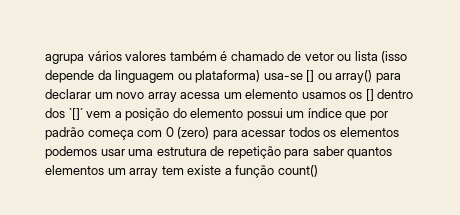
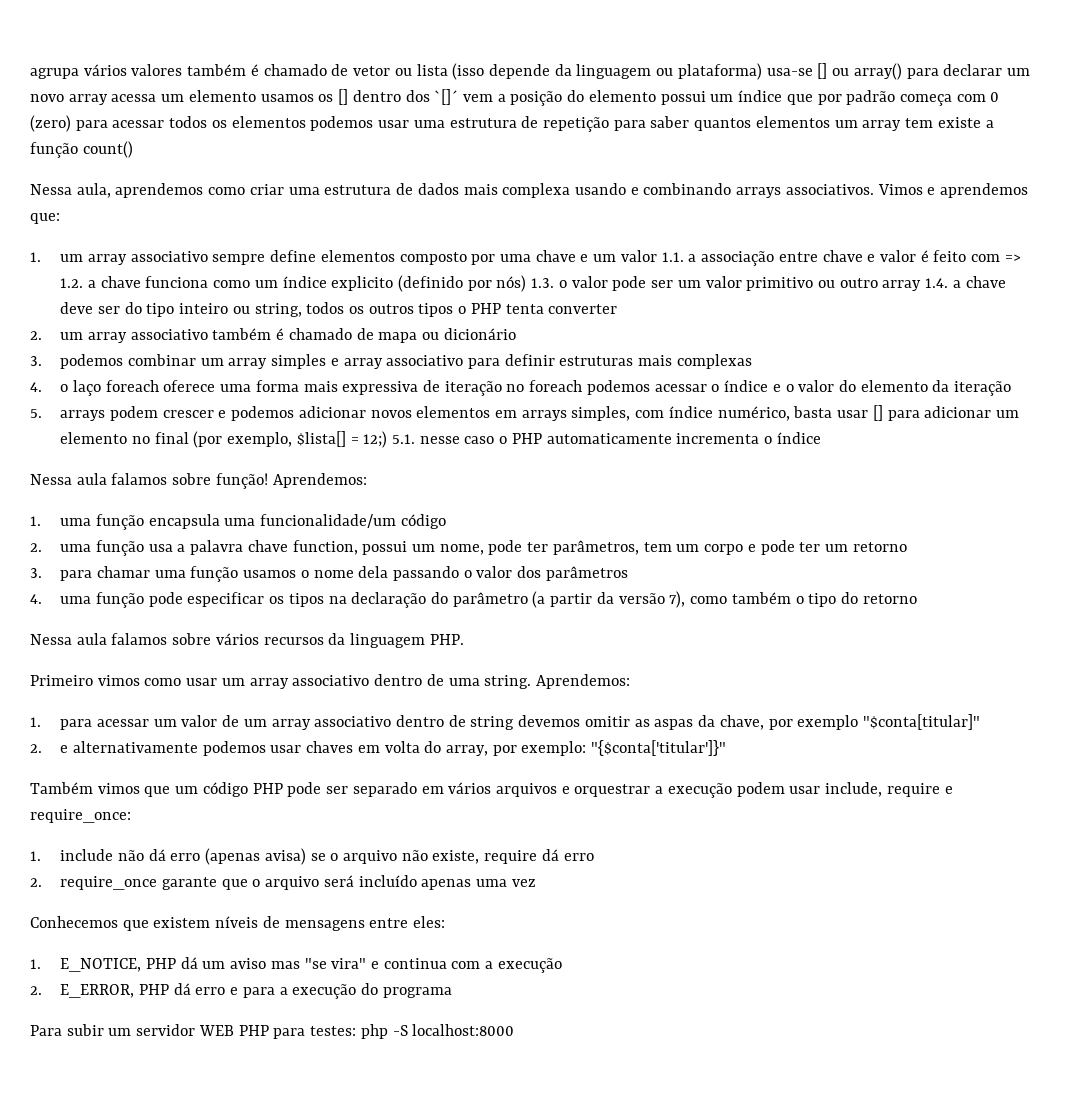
+ Nessa aula, aprendemos como criar uma estrutura de dados mais complexa usando e combinando arrays associativos. Vimos e aprendemos que:
+ 1. um array associativo sempre define elementos composto por uma chave e um valor 1.1. a associação entre chave e valor é feito com => 1.2. a chave funciona como um índice explicito (definido por nós) 1.3. o valor pode ser um valor primitivo ou outro array 1.4. a chave deve ser do tipo inteiro ou string, todos os outros tipos o PHP tenta converter
+ 2. um array associativo também é chamado de mapa ou dicionário
+ 3. podemos combinar um array simples e array associativo para definir estruturas mais complexas
+ 4. o laço foreach oferece uma forma mais expressiva de iteração no foreach podemos acessar o índice e o valor do elemento da iteração
+ 5. arrays podem crescer e podemos adicionar novos elementos em arrays simples, com índice numérico, basta usar [] para adicionar um elemento no final (por exemplo, $lista[] = 12;) 5.1. nesse caso o PHP automaticamente incrementa o índice
+ Nessa aula falamos sobre função! Aprendemos:
+ 1. uma função encapsula uma funcionalidade/um código
+ 2. uma função usa a palavra chave function, possui um nome, pode ter parâmetros, tem um corpo e pode ter um retorno
+ 3. para chamar uma função usamos o nome dela passando o valor dos parâmetros
+ 4. uma função pode especificar os tipos na declaração do parâmetro (a partir da versão 7), como também o tipo do retorno
+ Nessa aula falamos sobre vários recursos da linguagem PHP.
+ Primeiro vimos como usar um array associativo dentro de uma string. Aprendemos:
+ 1. para acessar um valor de um array associativo dentro de string devemos omitir as aspas da chave, por exemplo "$conta[titular]"
+ 2. e alternativamente podemos usar chaves em volta do array, por exemplo: "{$conta['titular']}"
+ Também vimos que um código PHP pode ser separado em vários arquivos e orquestrar a execução podem usar include, require e require_once:
+ 1. include não dá erro (apenas avisa) se o arquivo não existe, require dá erro
+ 2. require_once garante que o arquivo será incluído apenas uma vez
+ Conhecemos que existem níveis de mensagens entre eles:
+ 1. E_NOTICE, PHP dá um aviso mas "se vira" e continua com a execução
+ 2. E_ERROR, PHP dá erro e para a execução do programa
+ Para subir um servidor WEB PHP para testes: php -S localhost:8000

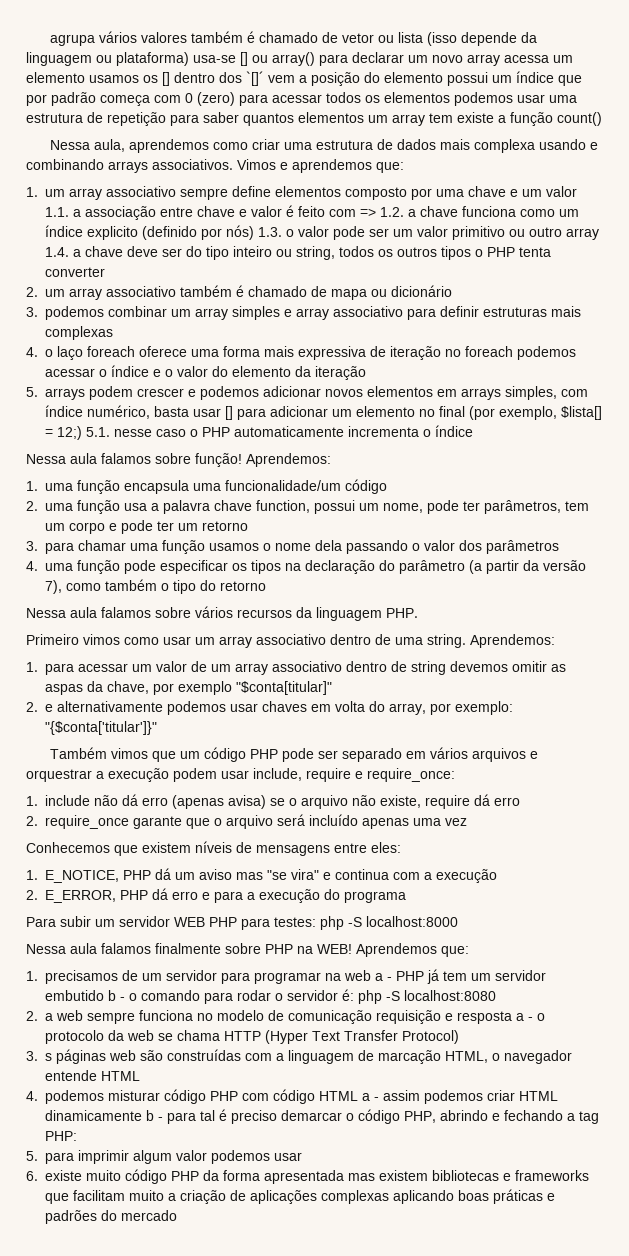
+ Nessa aula falamos finalmente sobre PHP na WEB! Aprendemos que:
+ 1. precisamos de um servidor para programar na web a - PHP já tem um servidor embutido b - o comando para rodar o servidor é: php -S localhost:8080
+ 2. a web sempre funciona no modelo de comunicação requisição e resposta a - o protocolo da web se chama HTTP (Hyper Text Transfer Protocol)
+ 3. s páginas web são construídas com a linguagem de marcação HTML, o navegador entende HTML
+ 4. podemos misturar código PHP com código HTML a - assim podemos criar HTML dinamicamente b - para tal é preciso demarcar o código PHP, abrindo e fechando a tag PHP:
+ 5. para imprimir algum valor podemos usar
+ 6. existe muito código PHP da forma apresentada mas existem bibliotecas e frameworks que facilitam muito a criação de aplicações complexas aplicando boas práticas e padrões do mercado

